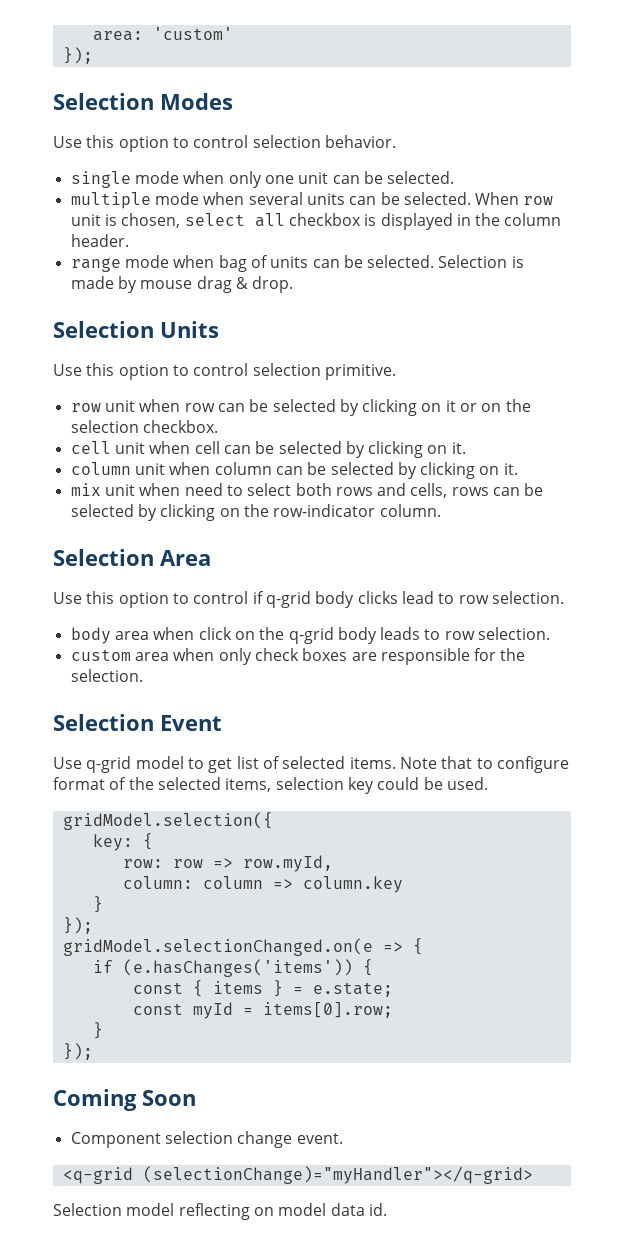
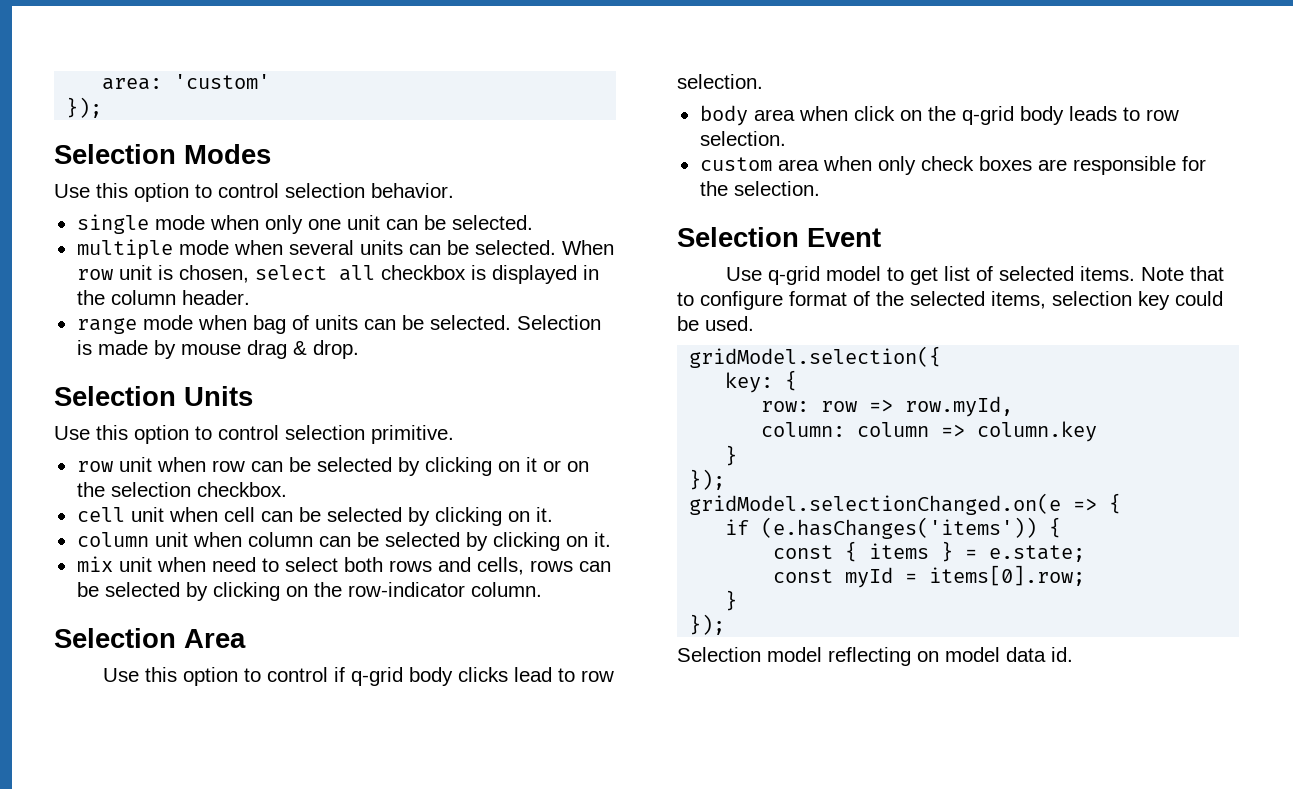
- Coming Soon
- Component selection change event.
- <q-grid (selectionChange)="myHandler"></q-grid>

